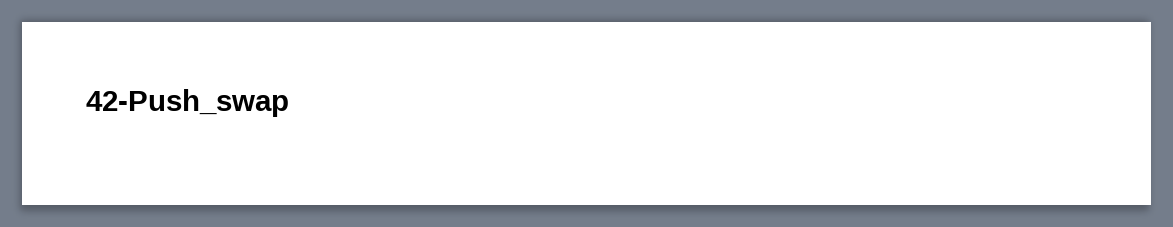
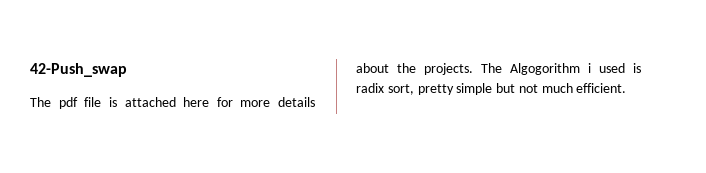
+ The pdf file is attached here for more details about the projects. The Algogorithm i used is radix sort, pretty simple but not much efficient.

